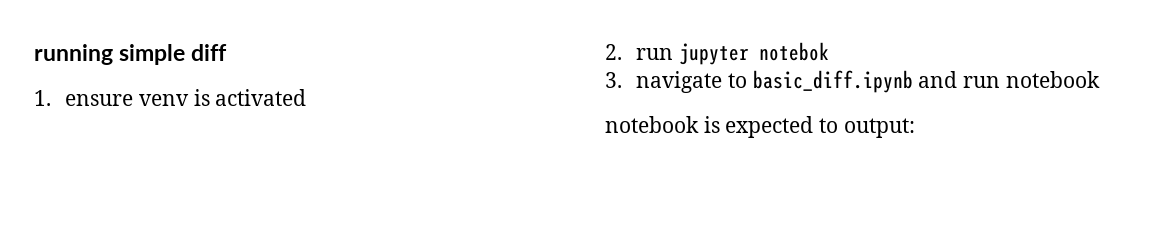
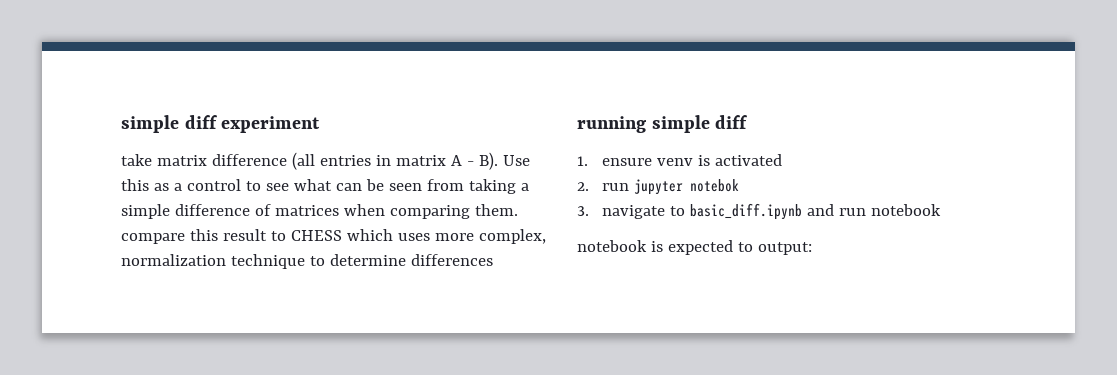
+ simple diff experiment
+ take matrix difference (all entries in matrix A - B). Use this as a control to see what can be seen from taking a simple difference of matrices when comparing them. compare this result to CHESS which uses more complex, normalization technique to determine differences

